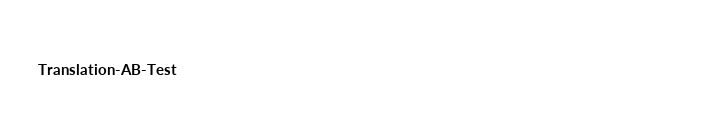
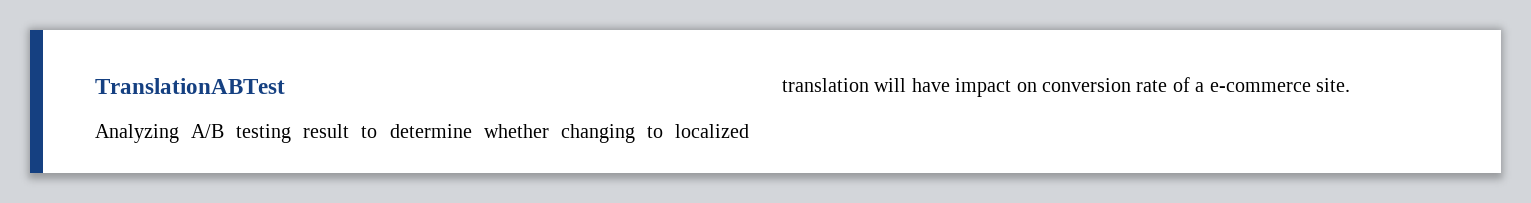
- Translation-AB-Test
+ TranslationABTest
+ Analyzing A/B testing result to determine whether changing to localized translation will have impact on conversion rate of a e-commerce site.

